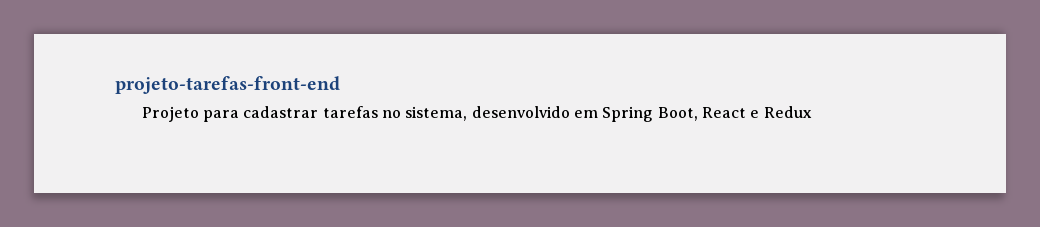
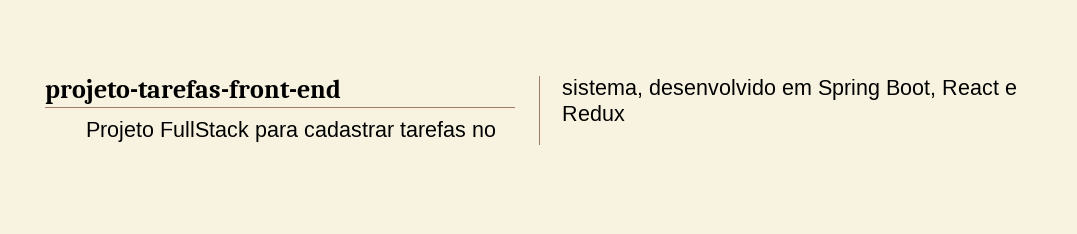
- Projeto para cadastrar tarefas no sistema, desenvolvido em Spring Boot, React e Redux
+ Projeto FullStack para cadastrar tarefas no sistema, desenvolvido em Spring Boot, React e Redux

